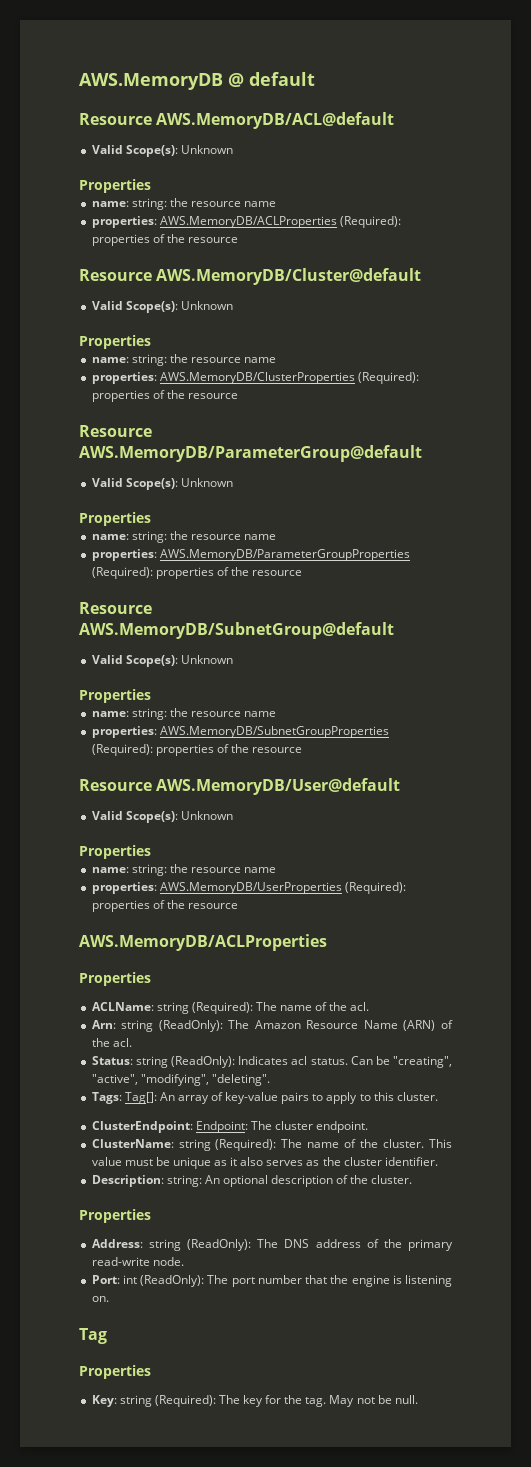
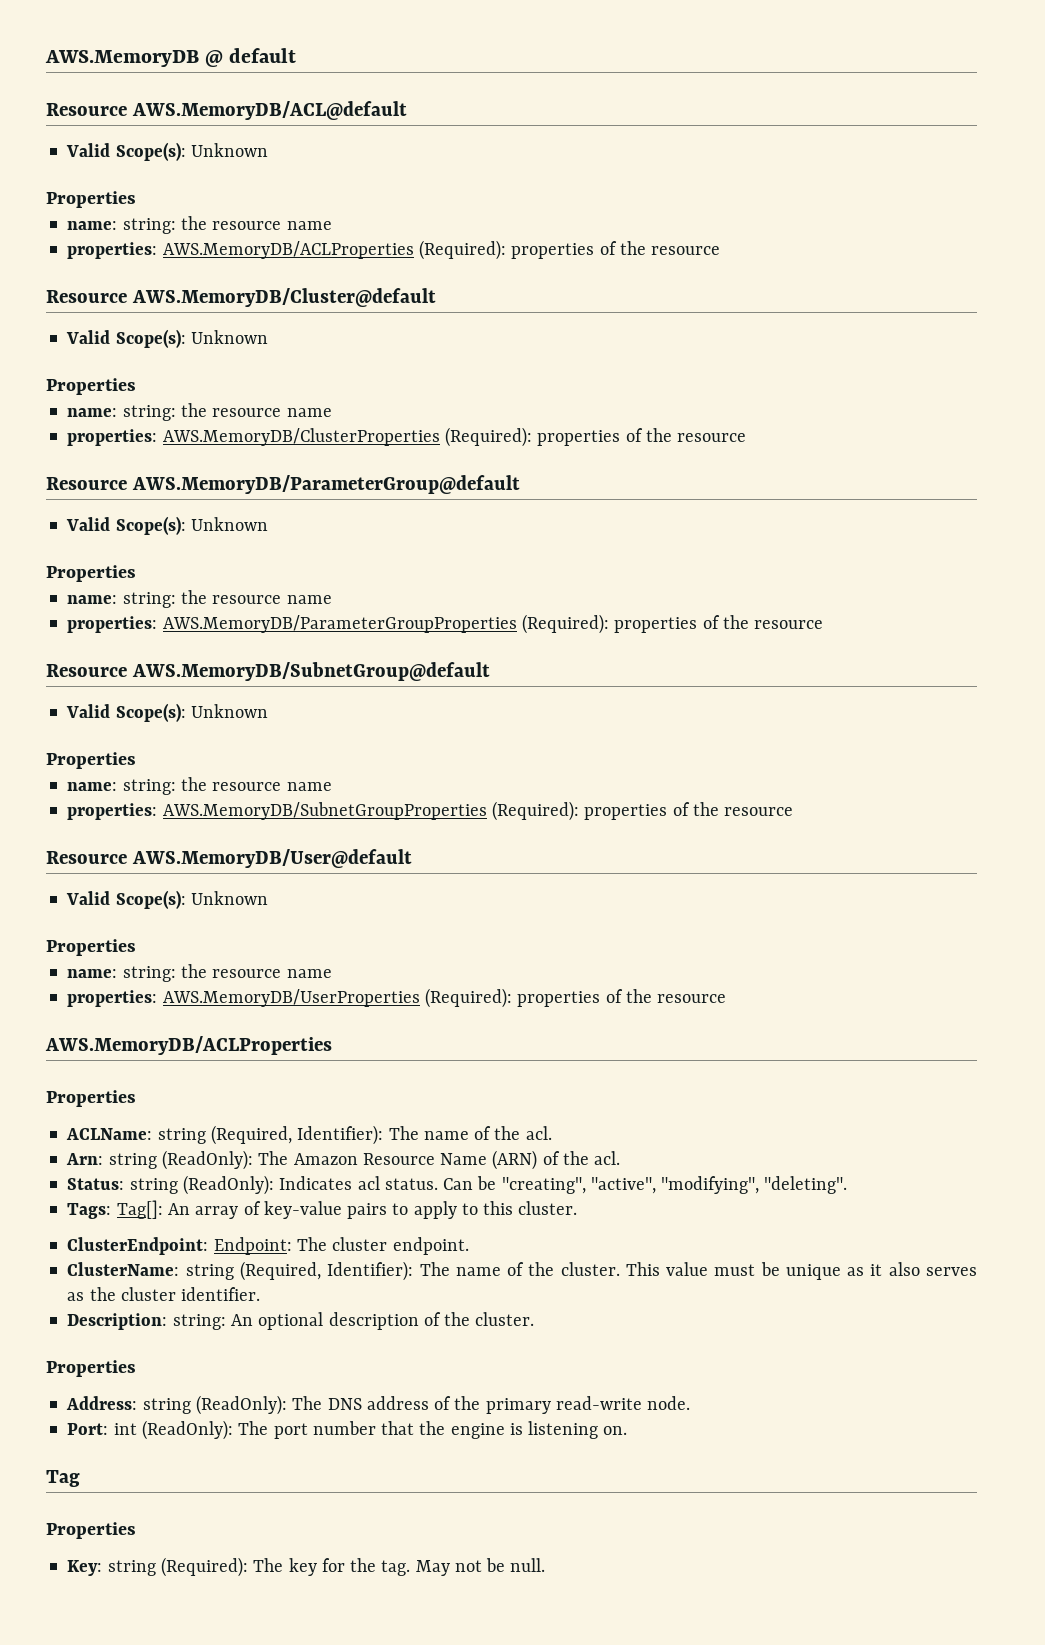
- ACLName: string (Required): The name of the acl.
+ ACLName: string (Required, Identifier): The name of the acl.
- ClusterName: string (Required): The name of the cluster.
+ ClusterName: string (Required, Identifier): The name of the cluster.

